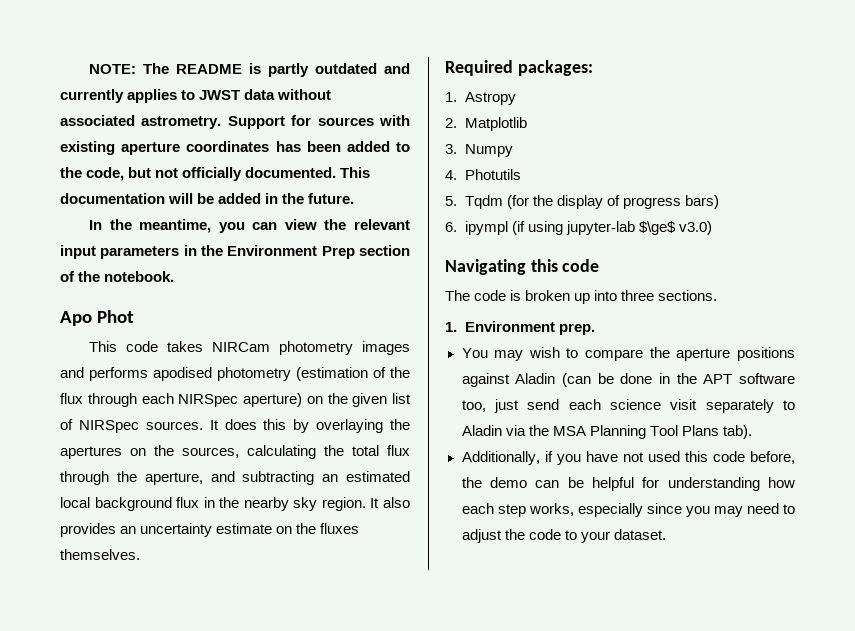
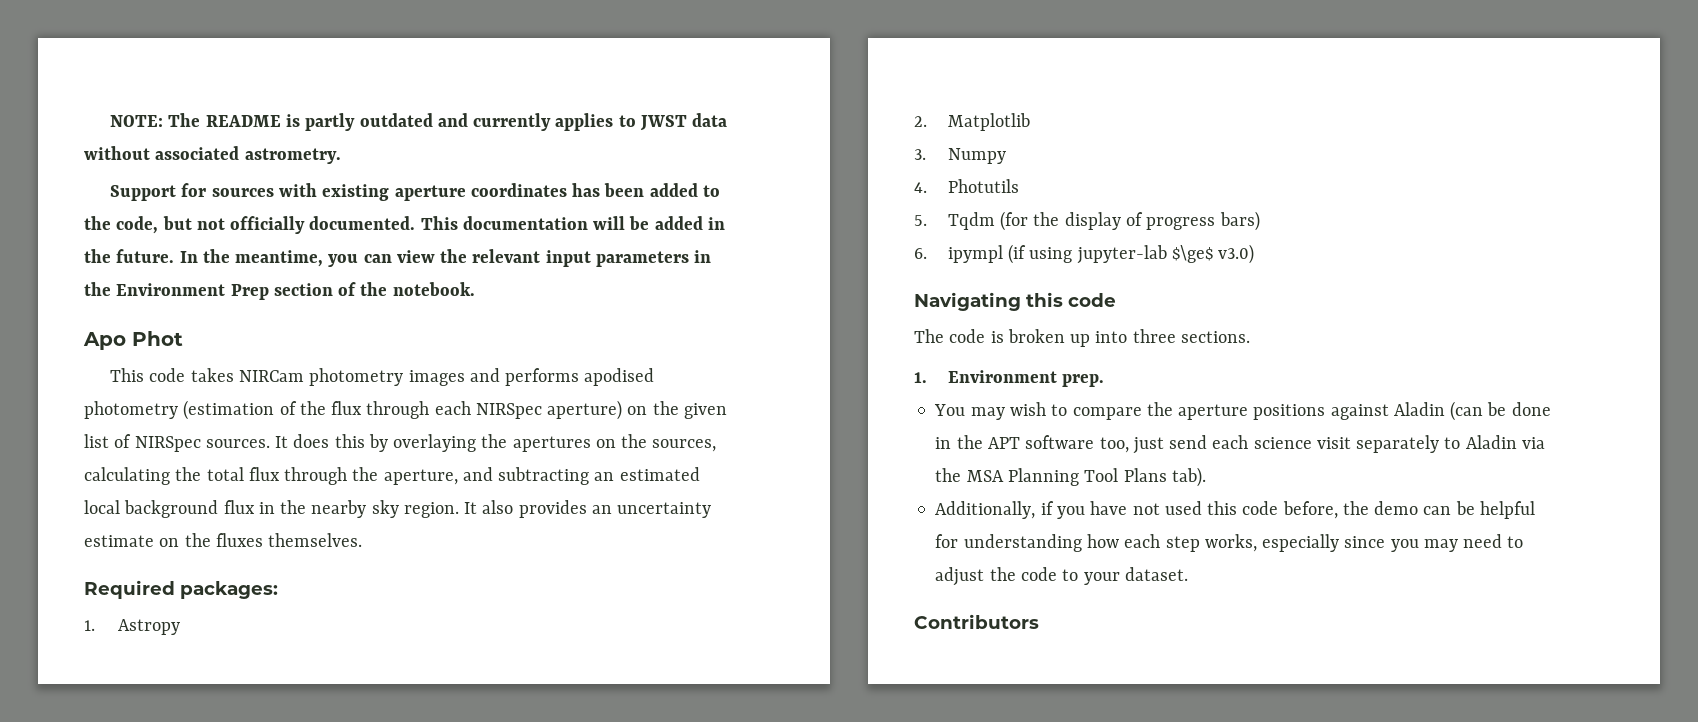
- NOTE: The README is partly outdated and currently applies to JWST data without associated astrometry. Support for sources with existing aperture coordinates has been added to the code, but not officially documented.
+ NOTE: The README is partly outdated and currently applies to JWST data without associated astrometry.
+ Support for sources with existing aperture coordinates has been added to the code, but not officially documented.
- This documentation will be added in the future.
- In the meantime, you can view the relevant input parameters in the Environment Prep section of the notebook.
+ This documentation will be added in the future. In the meantime, you can view the relevant input parameters in the Environment Prep section of the notebook.
+ Contributors

